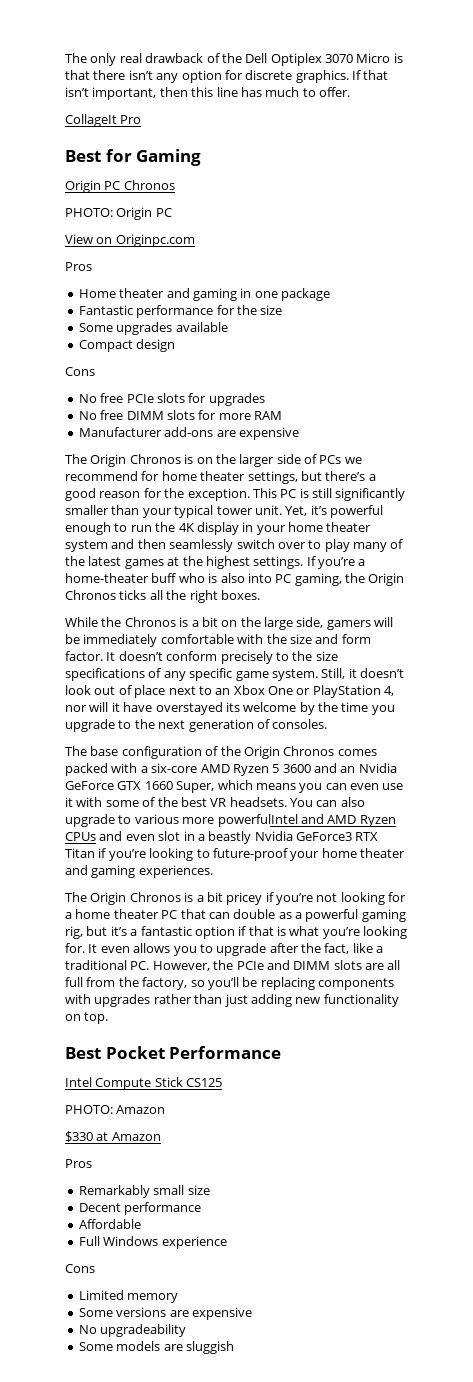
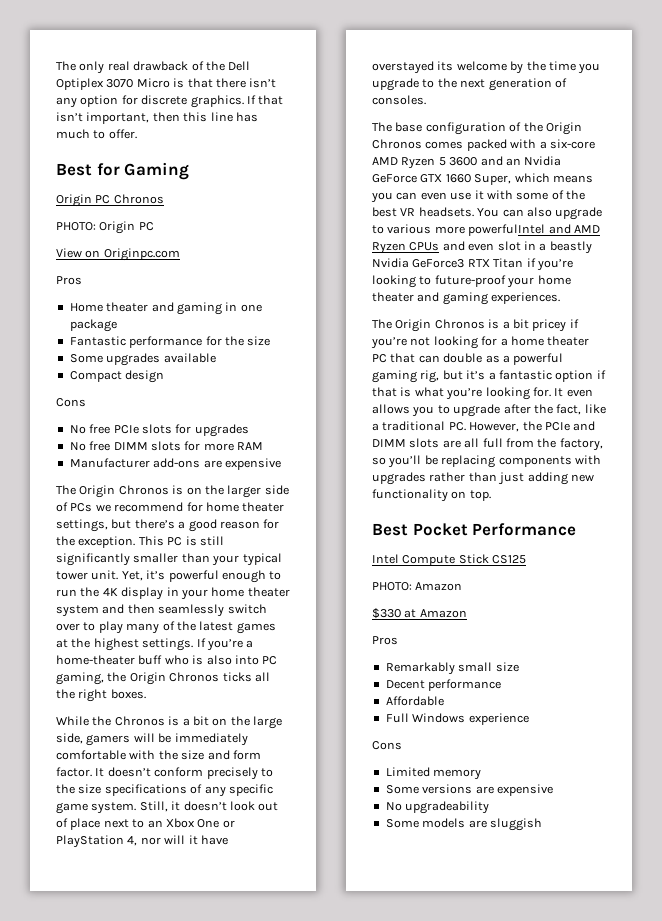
- CollageIt Pro

